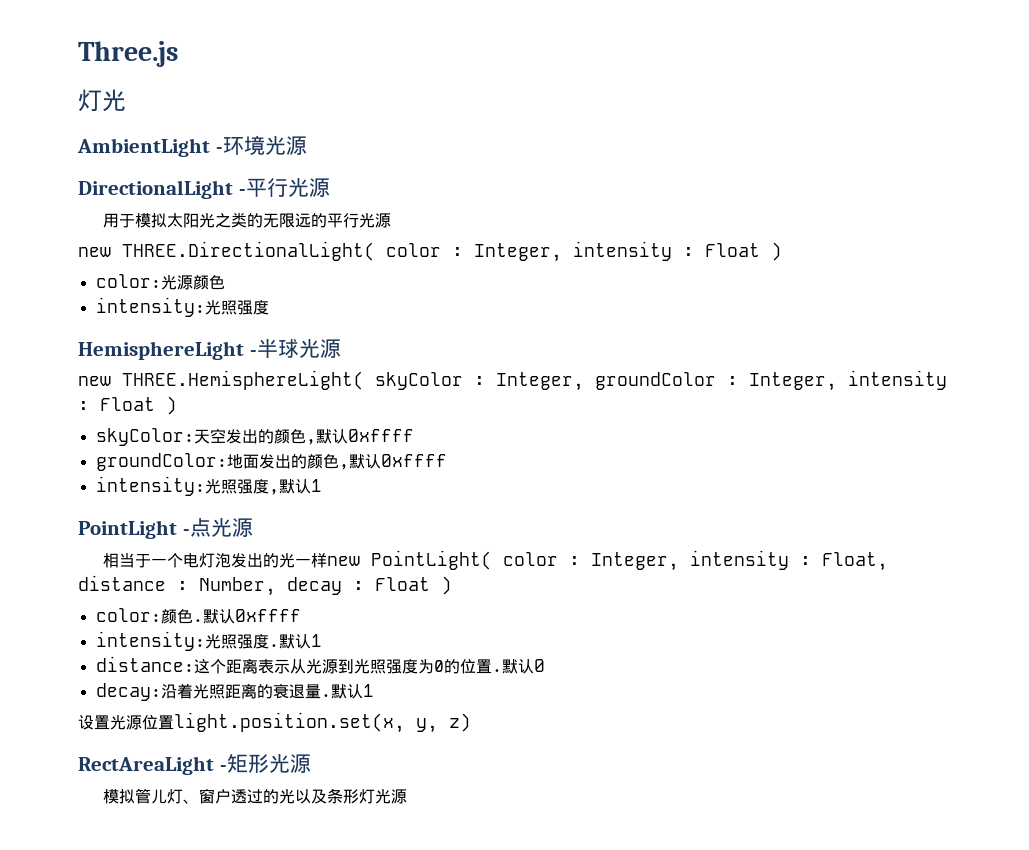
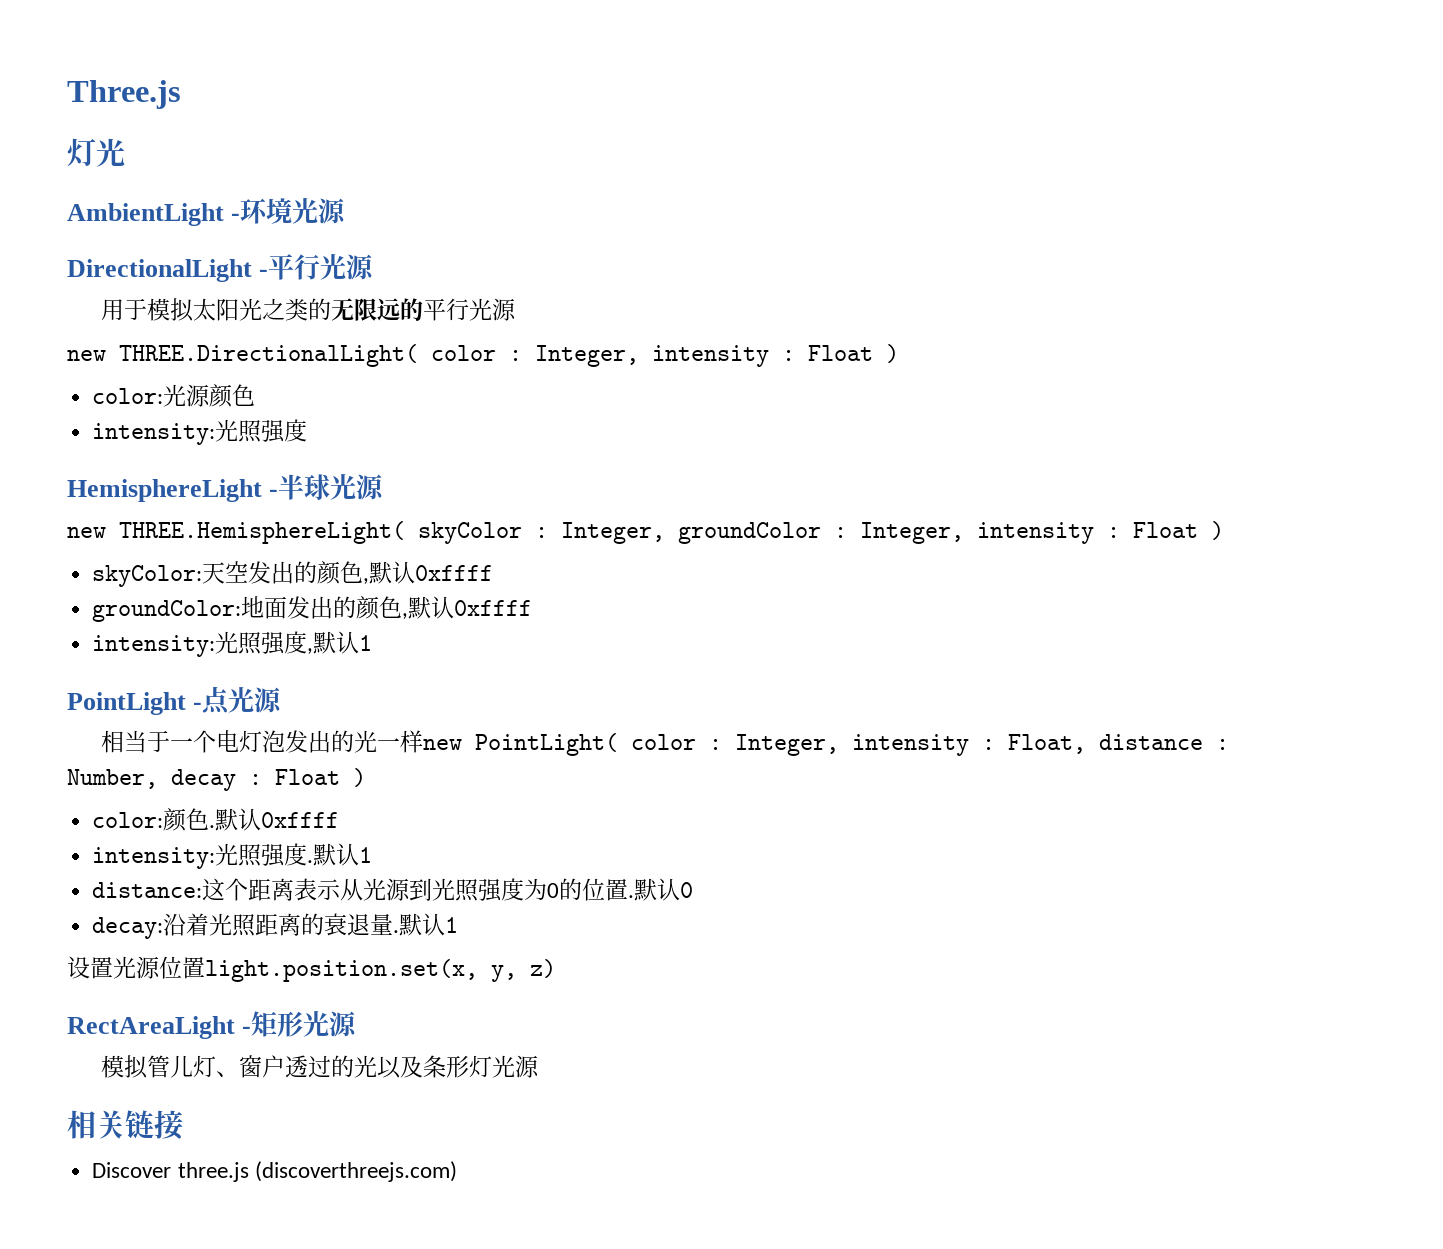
+ 相关链接
+ Discover three.js (discoverthreejs.com)

